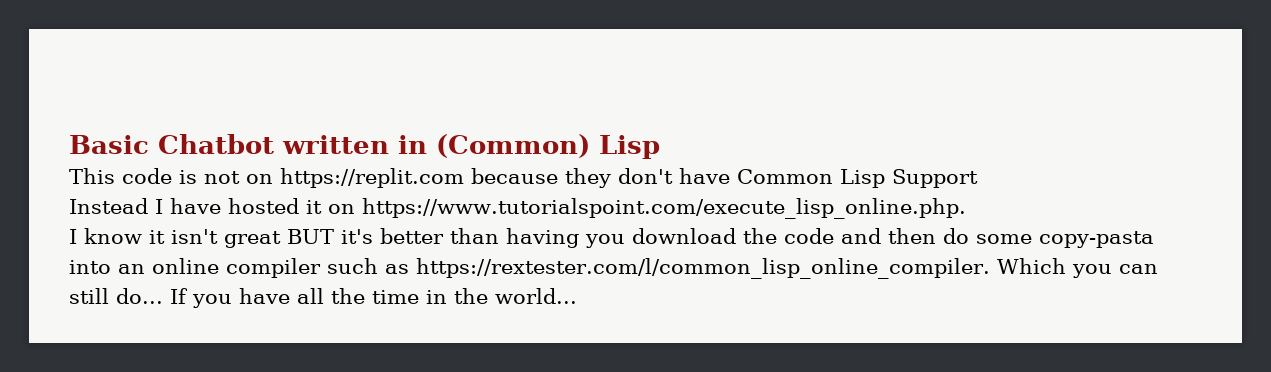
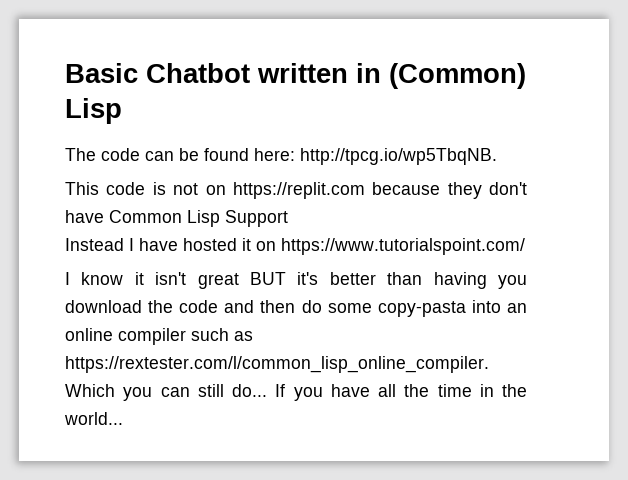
+ The code can be found here: http://tpcg.io/wp5TbqNB.
- Instead I have hosted it on https://www.tutorialspoint.com/execute_lisp_online.php.
+ Instead I have hosted it on https://www.tutorialspoint.com/

